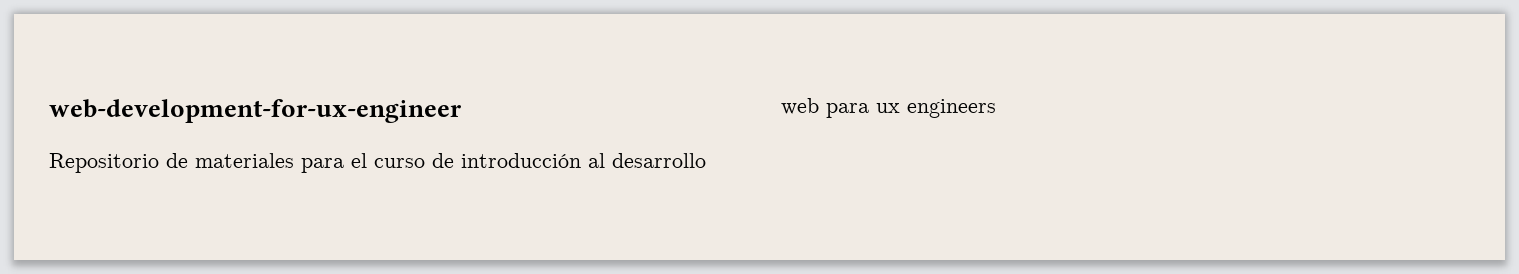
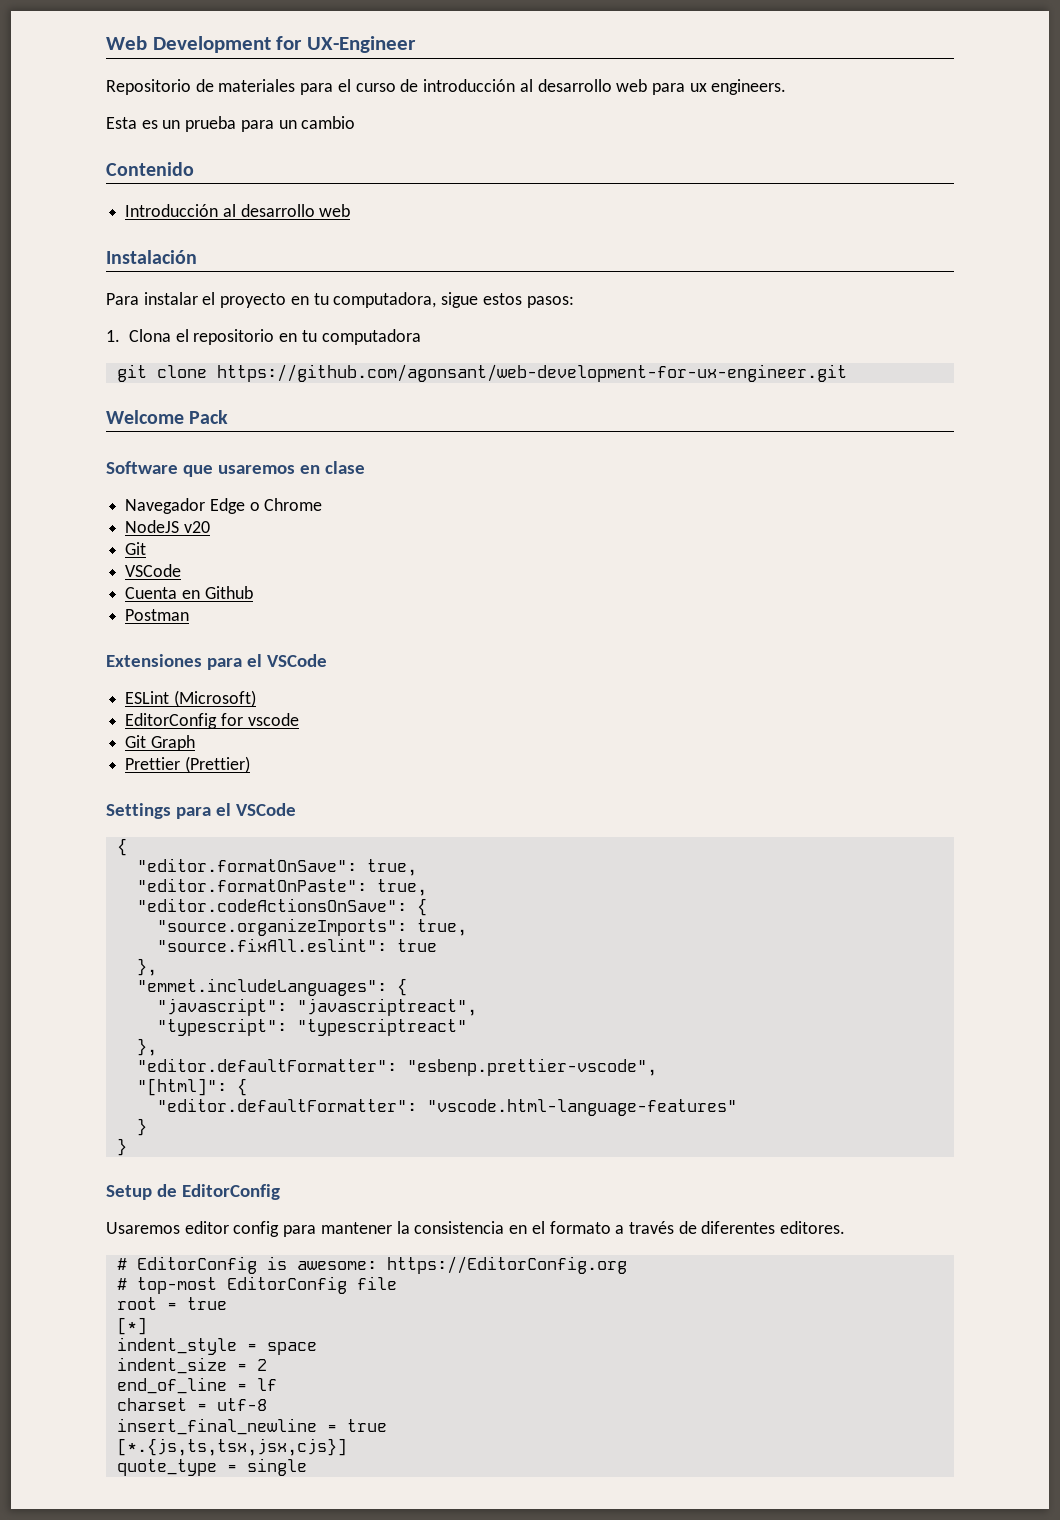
- web-development-for-ux-engineer
+ Web Development for UX-Engineer
- Repositorio de materiales para el curso de introducción al desarrollo web para ux engineers
+ Repositorio de materiales para el curso de introducción al desarrollo web para ux engineers.
+ Esta es un prueba para un cambio
+ Contenido
+ Introducción al desarrollo web
+ Instalación
+ Para instalar el proyecto en tu computadora, sigue estos pasos:
+ 1. Clona el repositorio en tu computadora
+ git clone https://github.com/agonsant/web-development-for-ux-engineer.git
+ Welcome Pack
+ Software que usaremos en clase
+ Navegador Edge o Chrome
+ NodeJS v20
+ Git
+ VSCode
+ Cuenta en Github
+ Postman
+ Extensiones para el VSCode
+ ESLint (Microsoft)
+ EditorConfig for vscode
+ Git Graph
+ Prettier (Prettier)
+ Settings para el VSCode
+ {
+ "editor.formatOnSave": true,
+ "editor.formatOnPaste": true,
+ "editor.codeActionsOnSave": {
+ "source.organizeImports": true,
+ "source.fixAll.eslint": true
+ },
+ "emmet.includeLanguages": {
+ "javascript": "javascriptreact",
+ "typescript": "typescriptreact"
+ },
+ "editor.defaultFormatter": "esbenp.prettier-vscode",
+ "[html]": {
+ "editor.defaultFormatter": "vscode.html-language-features"
+ }
+ }
+ Setup de EditorConfig
+ Usaremos editor config para mantener la consistencia en el formato a través de diferentes editores.
+ # EditorConfig is awesome: https://EditorConfig.org
+ # top-most EditorConfig file
+ root = true
+ [*]
+ indent_style = space
+ indent_size = 2
+ end_of_line = lf
+ charset = utf-8
+ insert_final_newline = true
+ [*.{js,ts,tsx,jsx,cjs}]
+ quote_type = single

